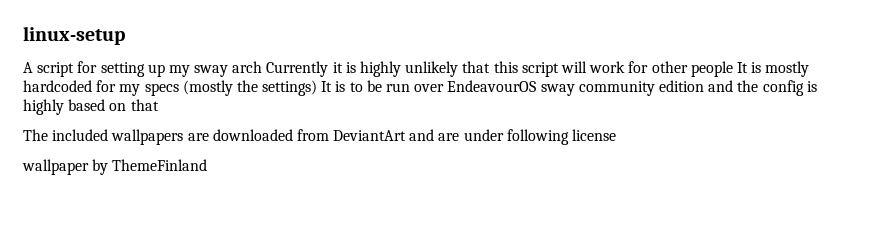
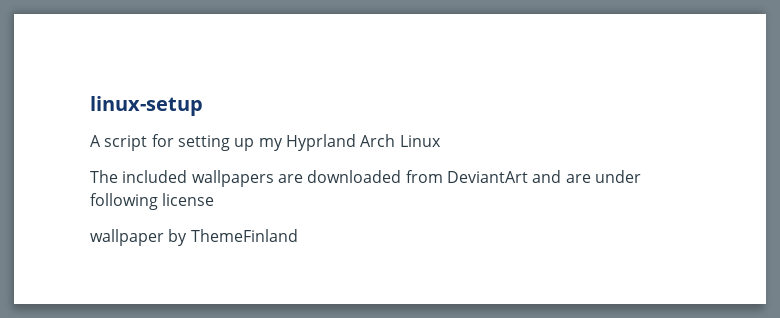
- A script for setting up my sway arch Currently it is highly unlikely that this script will work for other people It is mostly hardcoded for my specs (mostly the settings) It is to be run over EndeavourOS sway community edition and the config is highly based on that
+ A script for setting up my Hyprland Arch Linux

